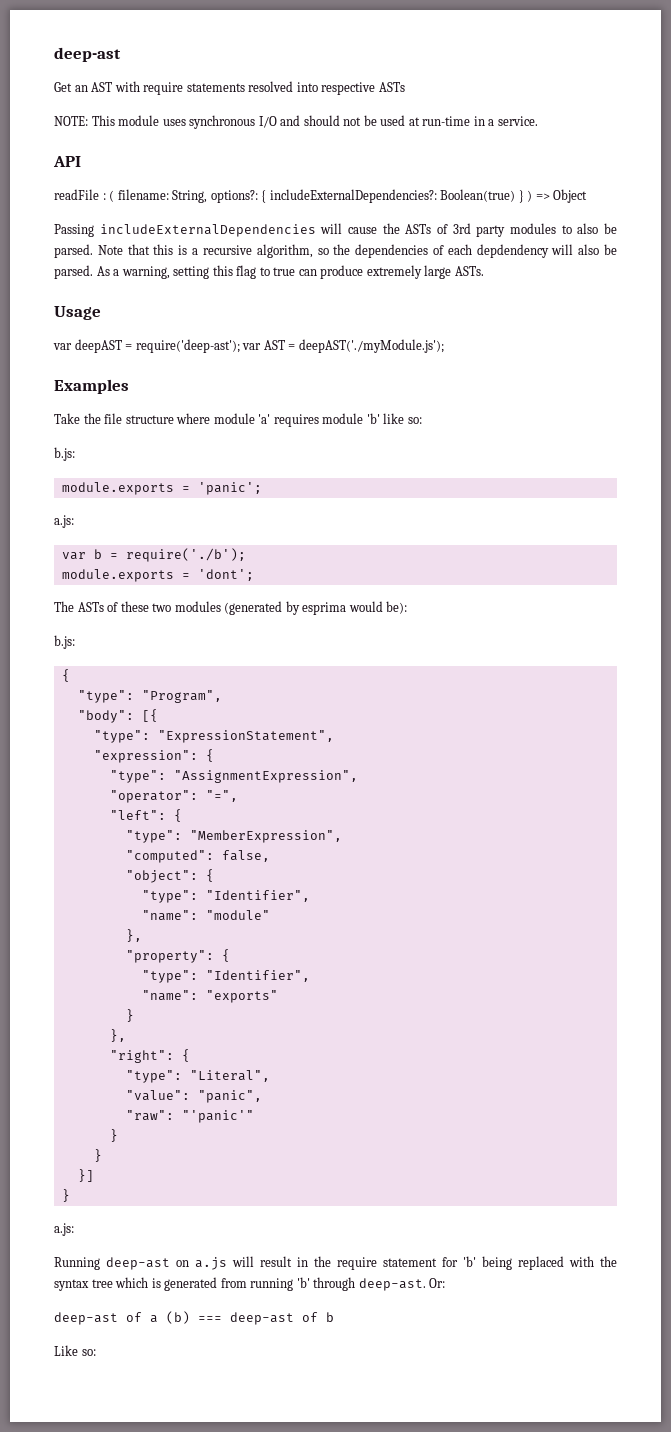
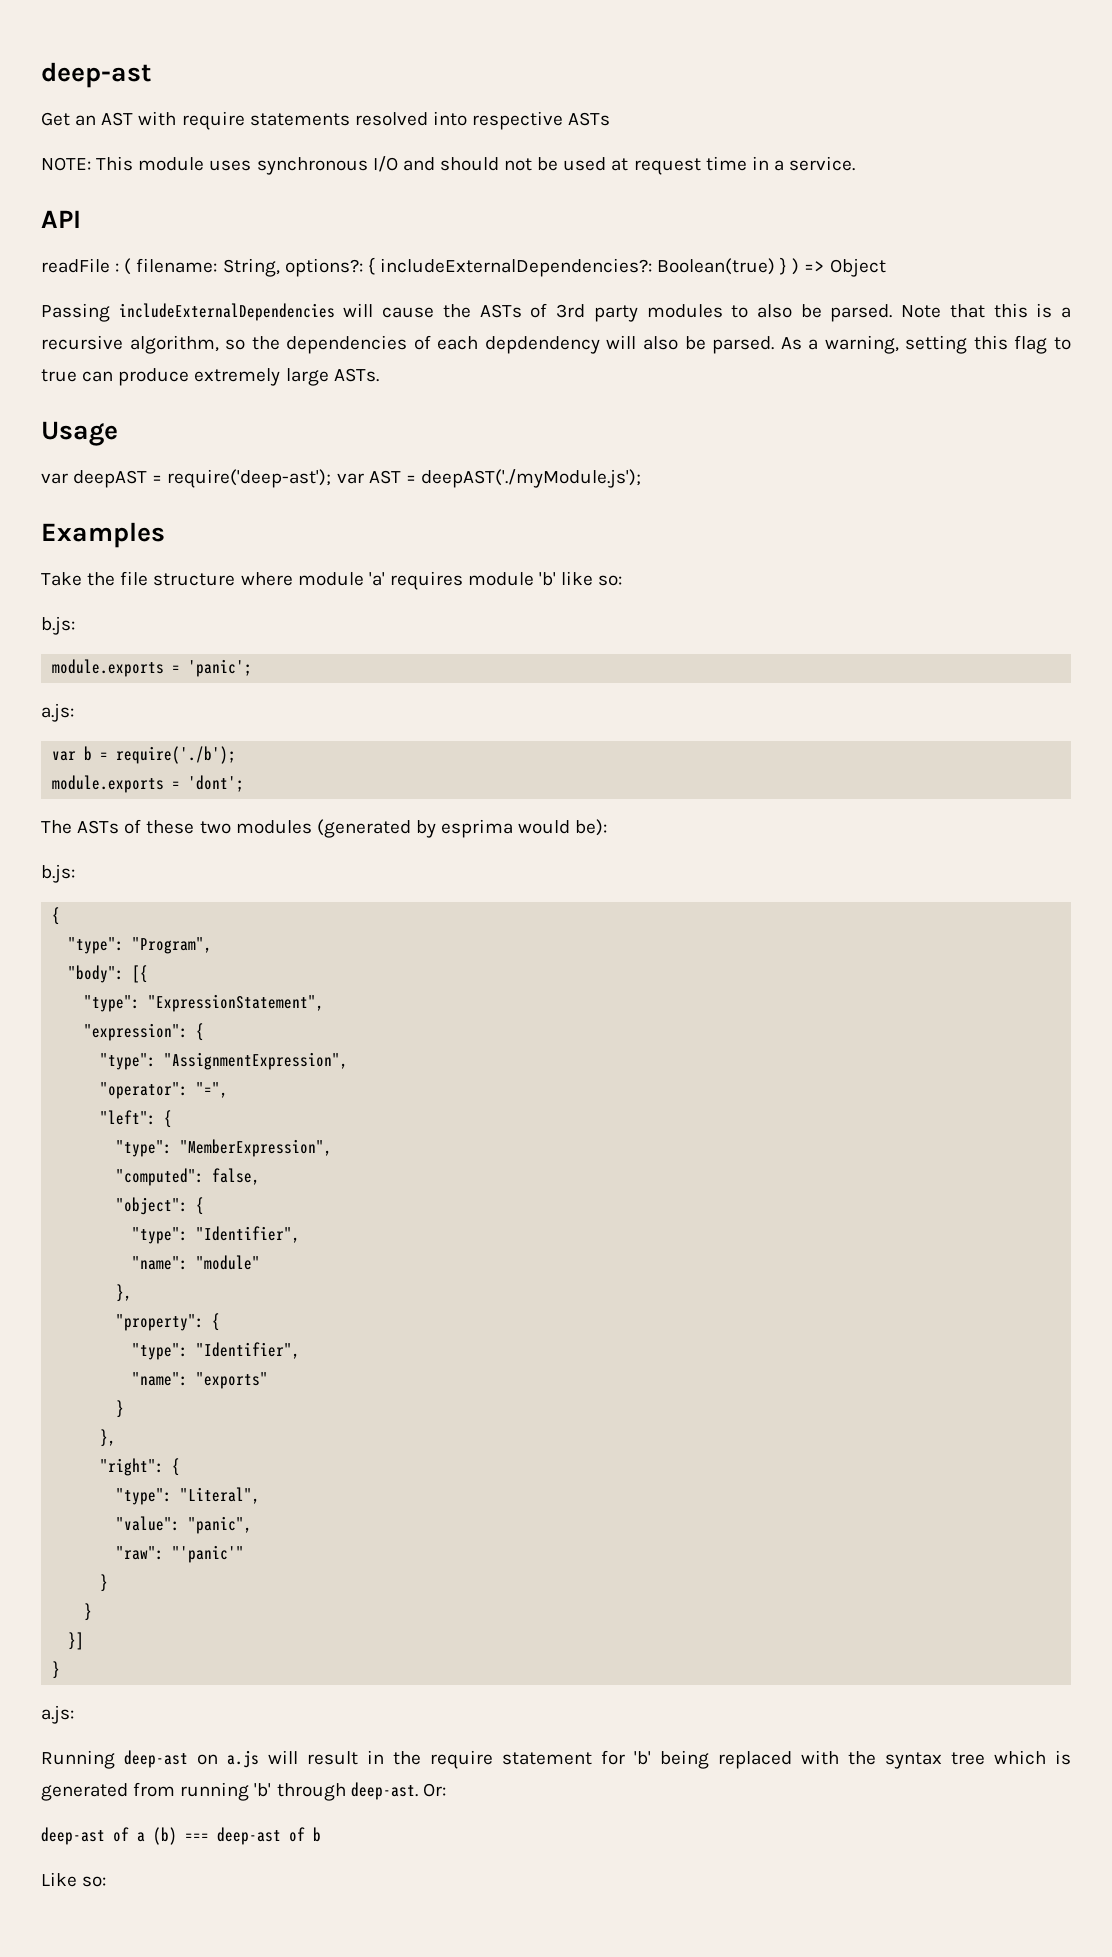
- NOTE: This module uses synchronous I/O and should not be used at run-time in a service.
+ NOTE: This module uses synchronous I/O and should not be used at request time in a service.

